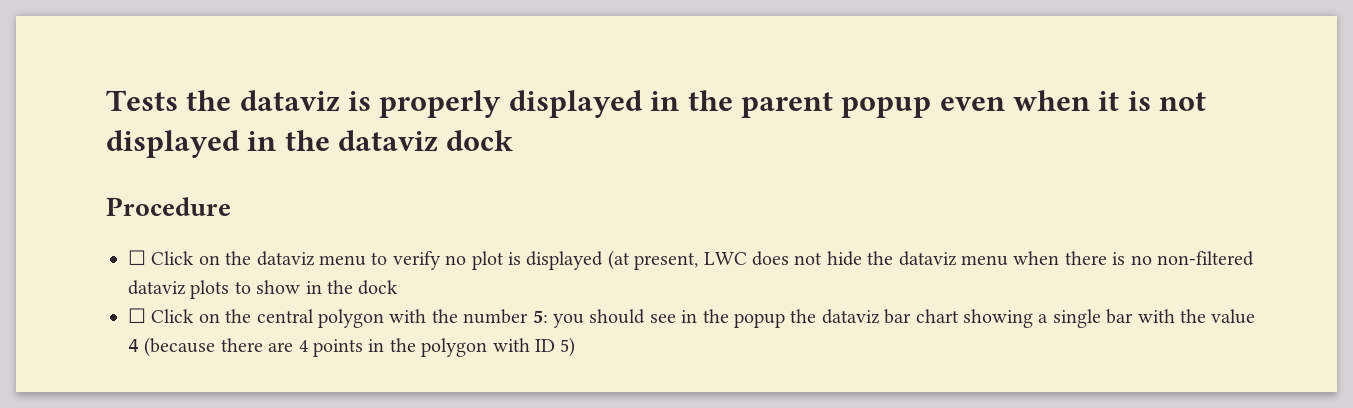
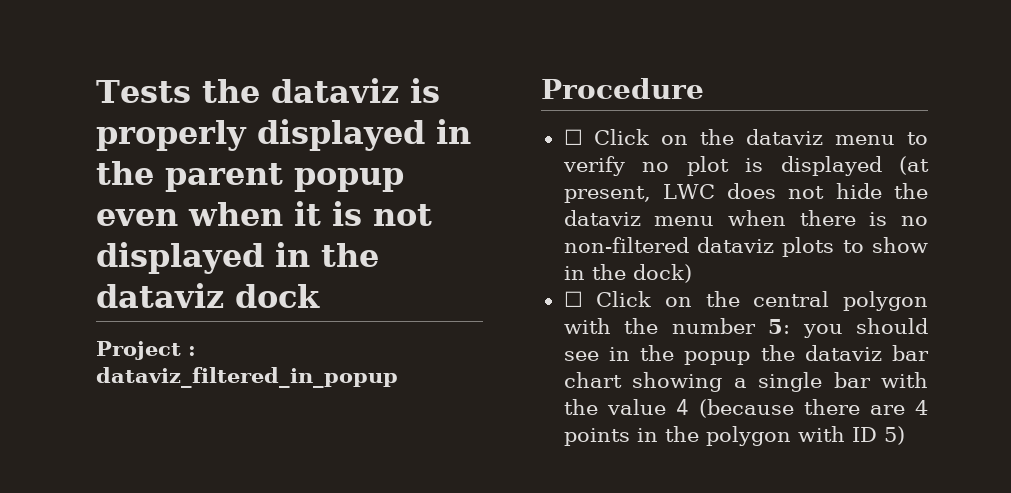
+ Project : dataviz_filtered_in_popup
- ☐ Click on the dataviz menu to verify no plot is displayed (at present, LWC does not hide the dataviz menu when there is no non-filtered dataviz plots to show in the dock
+ ☐ Click on the dataviz menu to verify no plot is displayed (at present, LWC does not hide the dataviz menu when there is no non-filtered dataviz plots to show in the dock)

